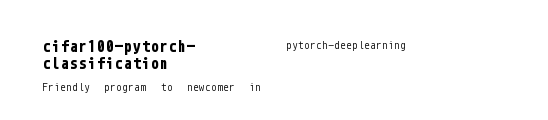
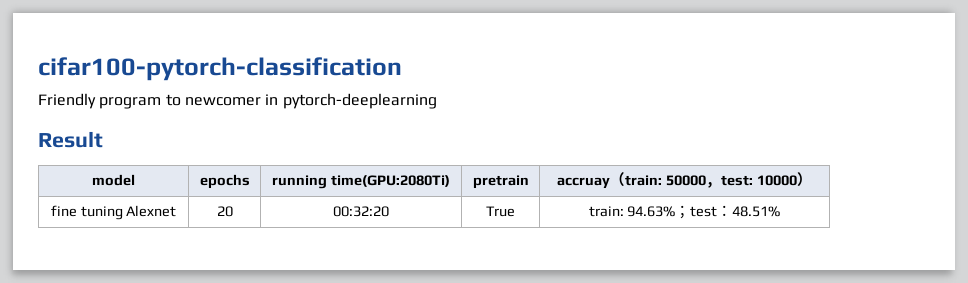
+ Result
+ model | epochs | running time(GPU:2080Ti) | pretrain | accruay（train: 50000，test: 10000）
+ fine tuning Alexnet | 20 | 00:32:20 | True | train: 94.63%；test：48.51%

